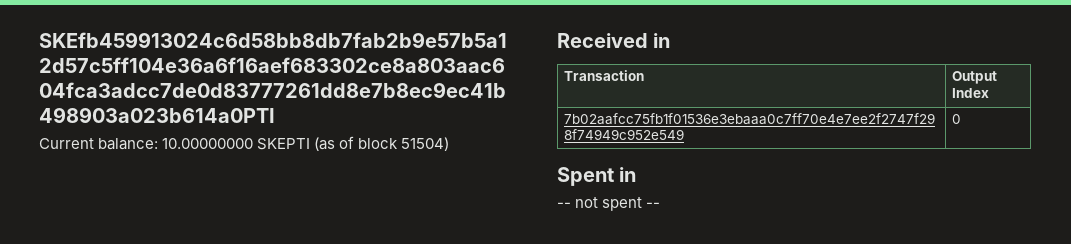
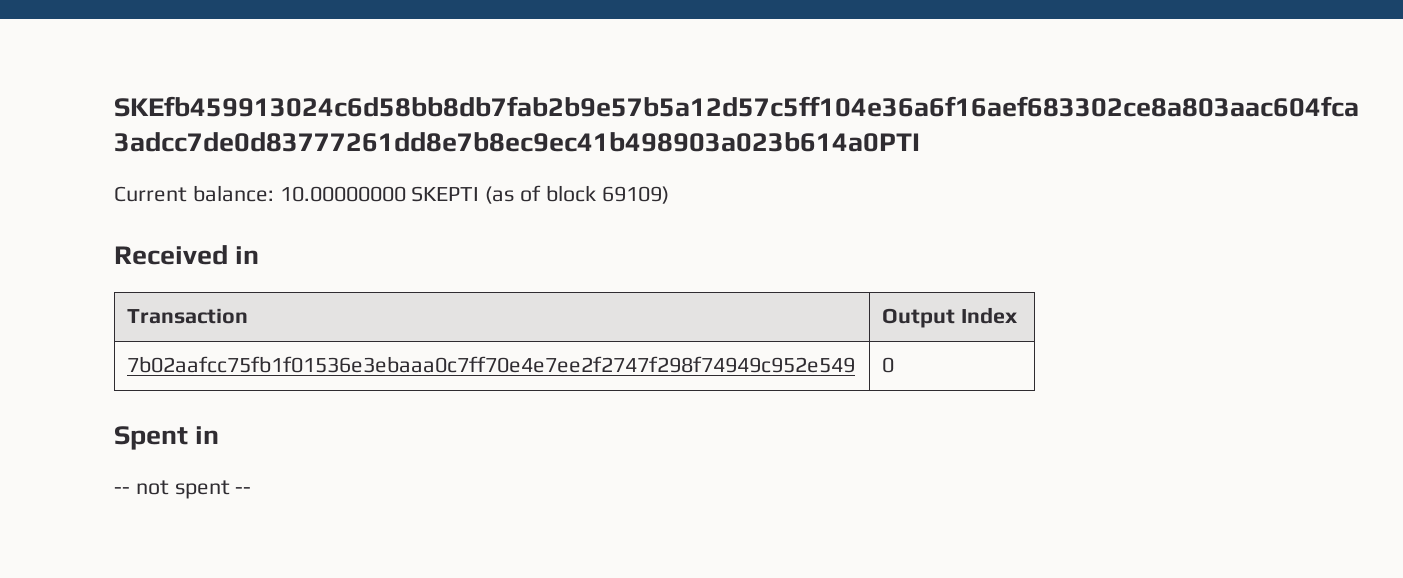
- Current balance: 10.00000000 SKEPTI (as of block 51504)
+ Current balance: 10.00000000 SKEPTI (as of block 69109)

